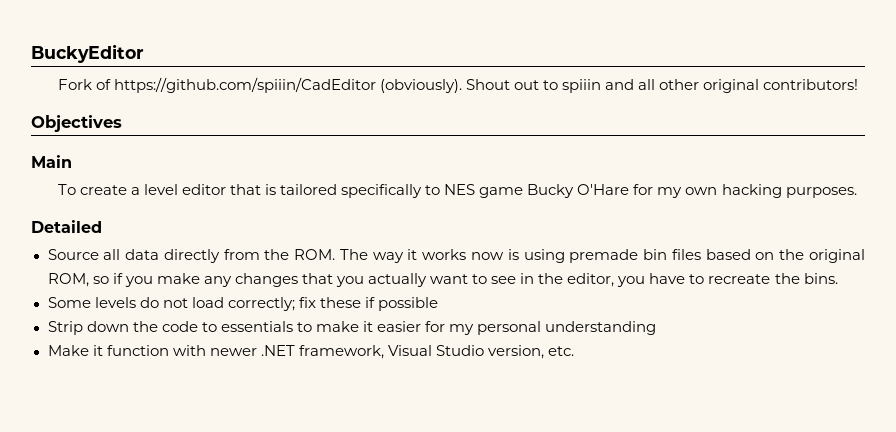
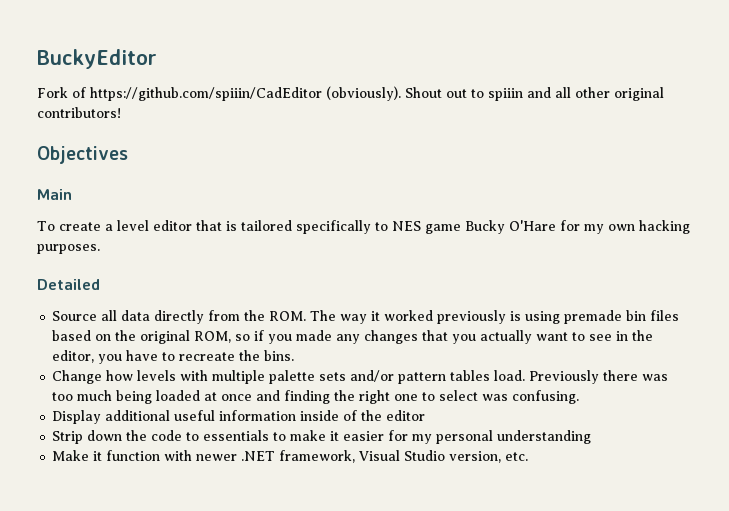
- Source all data directly from the ROM. The way it works now is using premade bin files based on the original ROM, so if you make any changes that you actually want to see in the editor, you have to recreate the bins.
+ Source all data directly from the ROM. The way it worked previously is using premade bin files based on the original ROM, so if you made any changes that you actually want to see in the editor, you have to recreate the bins.
- Some levels do not load correctly; fix these if possible
+ Change how levels with multiple palette sets and/or pattern tables load. Previously there was too much being loaded at once and finding the right one to select was confusing.
+ Display additional useful information inside of the editor

